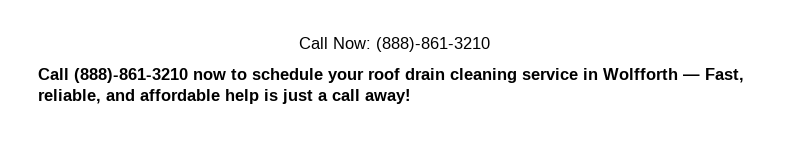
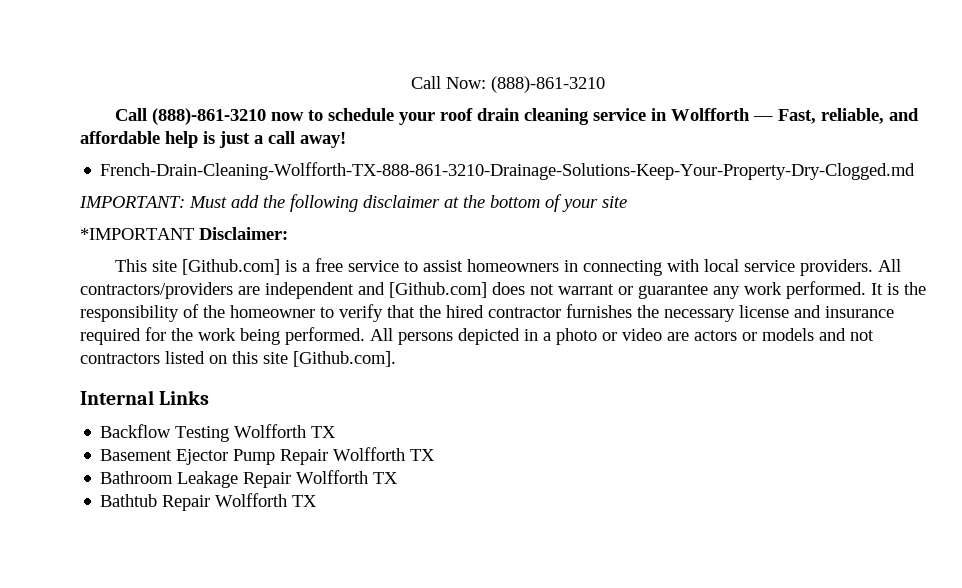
+ French-Drain-Cleaning-Wolfforth-TX-888-861-3210-Drainage-Solutions-Keep-Your-Property-Dry-Clogged.md
+ IMPORTANT: Must add the following disclaimer at the bottom of your site
+ *IMPORTANT Disclaimer:
+ This site [Github.com] is a free service to assist homeowners in connecting with local service providers. All contractors/providers are independent and [Github.com] does not warrant or guarantee any work performed. It is the responsibility of the homeowner to verify that the hired contractor furnishes the necessary license and insurance required for the work being performed. All persons depicted in a photo or video are actors or models and not contractors listed on this site [Github.com].
+ Internal Links
+ Backflow Testing Wolfforth TX
+ Basement Ejector Pump Repair Wolfforth TX
+ Bathroom Leakage Repair Wolfforth TX
+ Bathtub Repair Wolfforth TX

